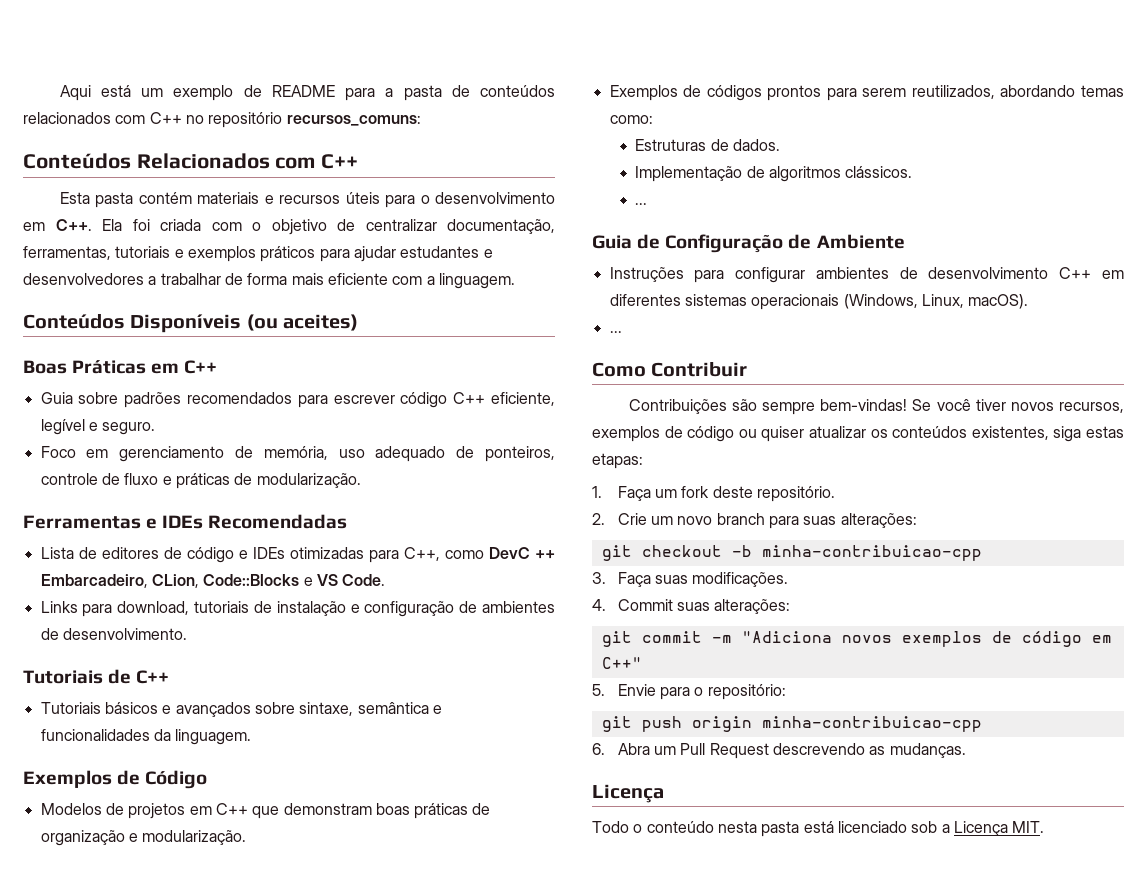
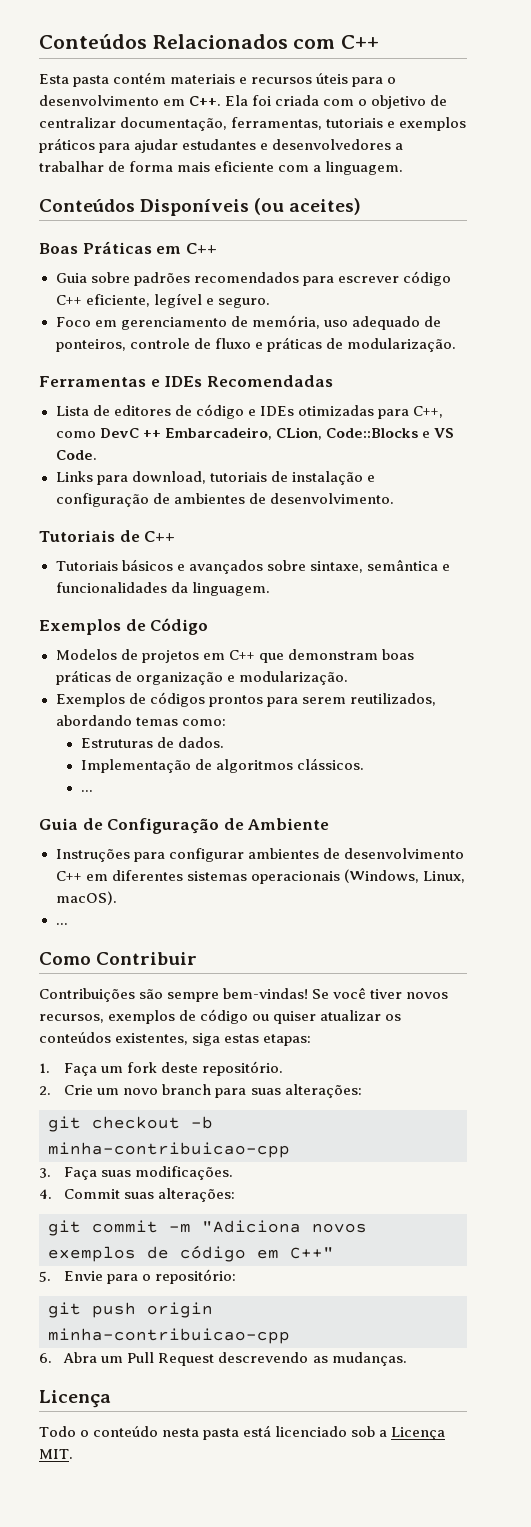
- Aqui está um exemplo de README para a pasta de conteúdos relacionados com C++ no repositório recursos_comuns:

